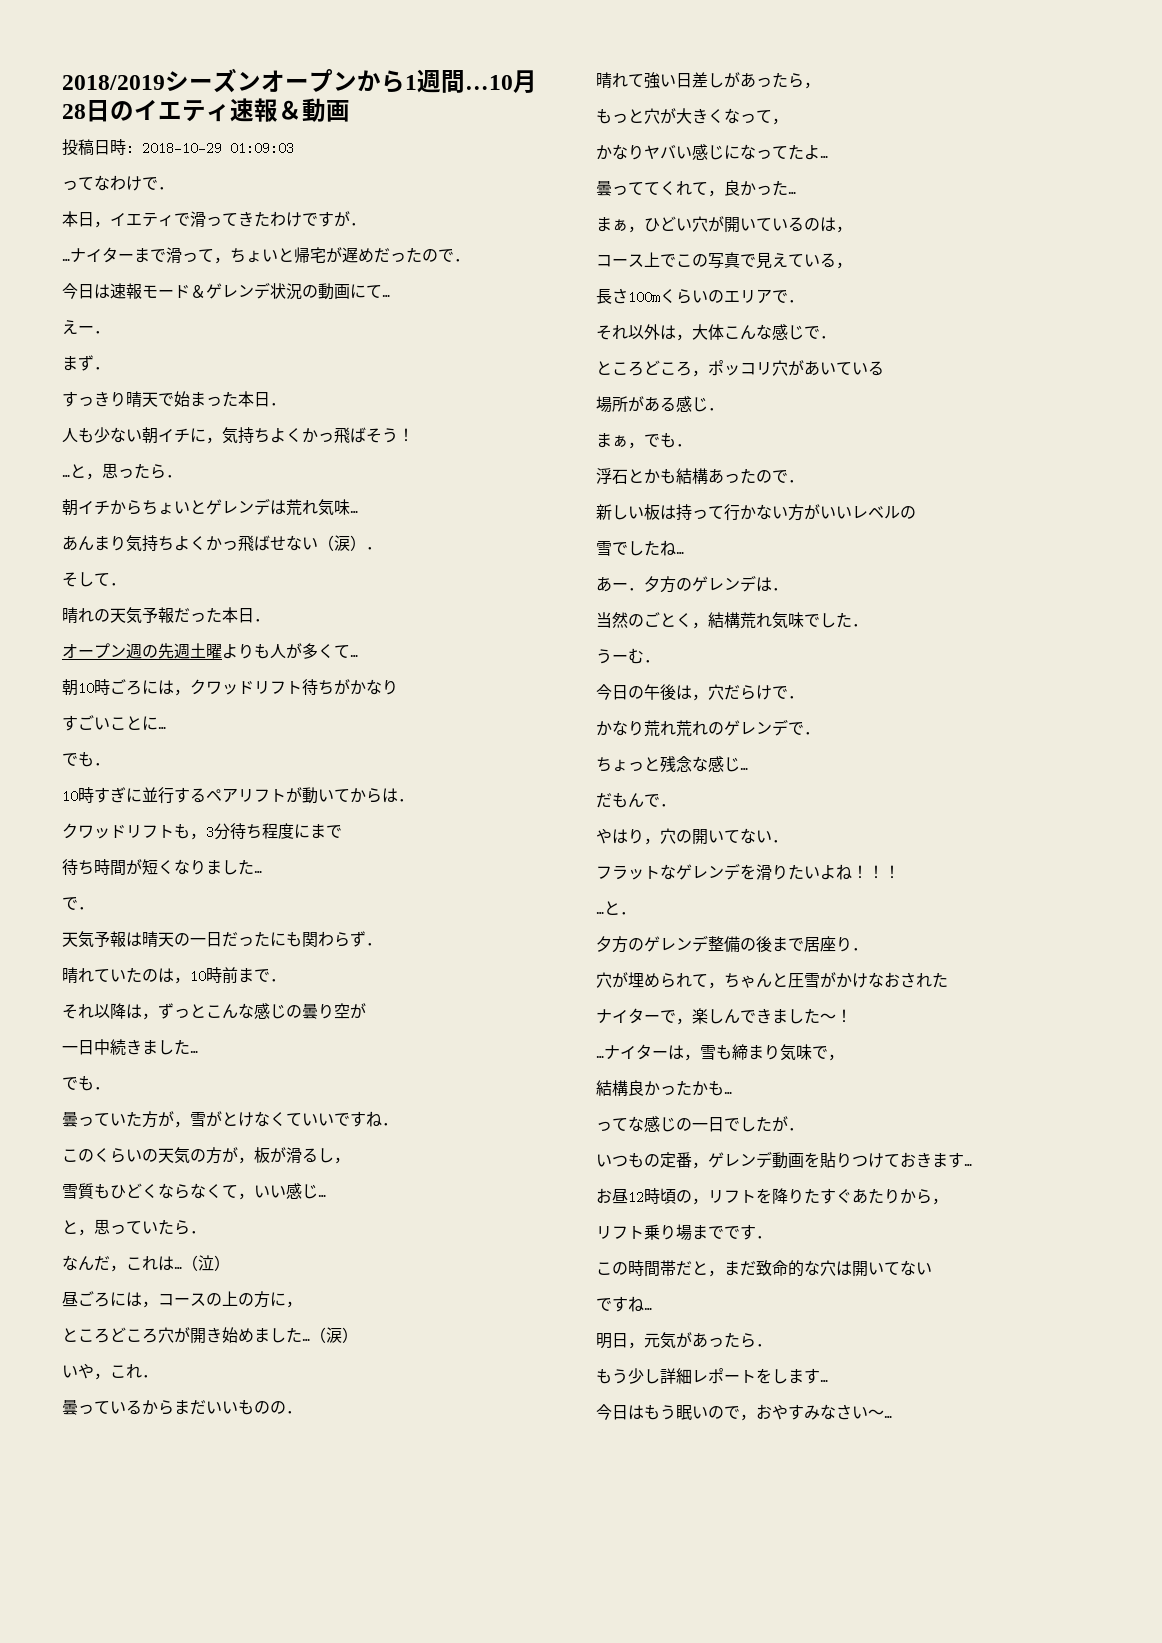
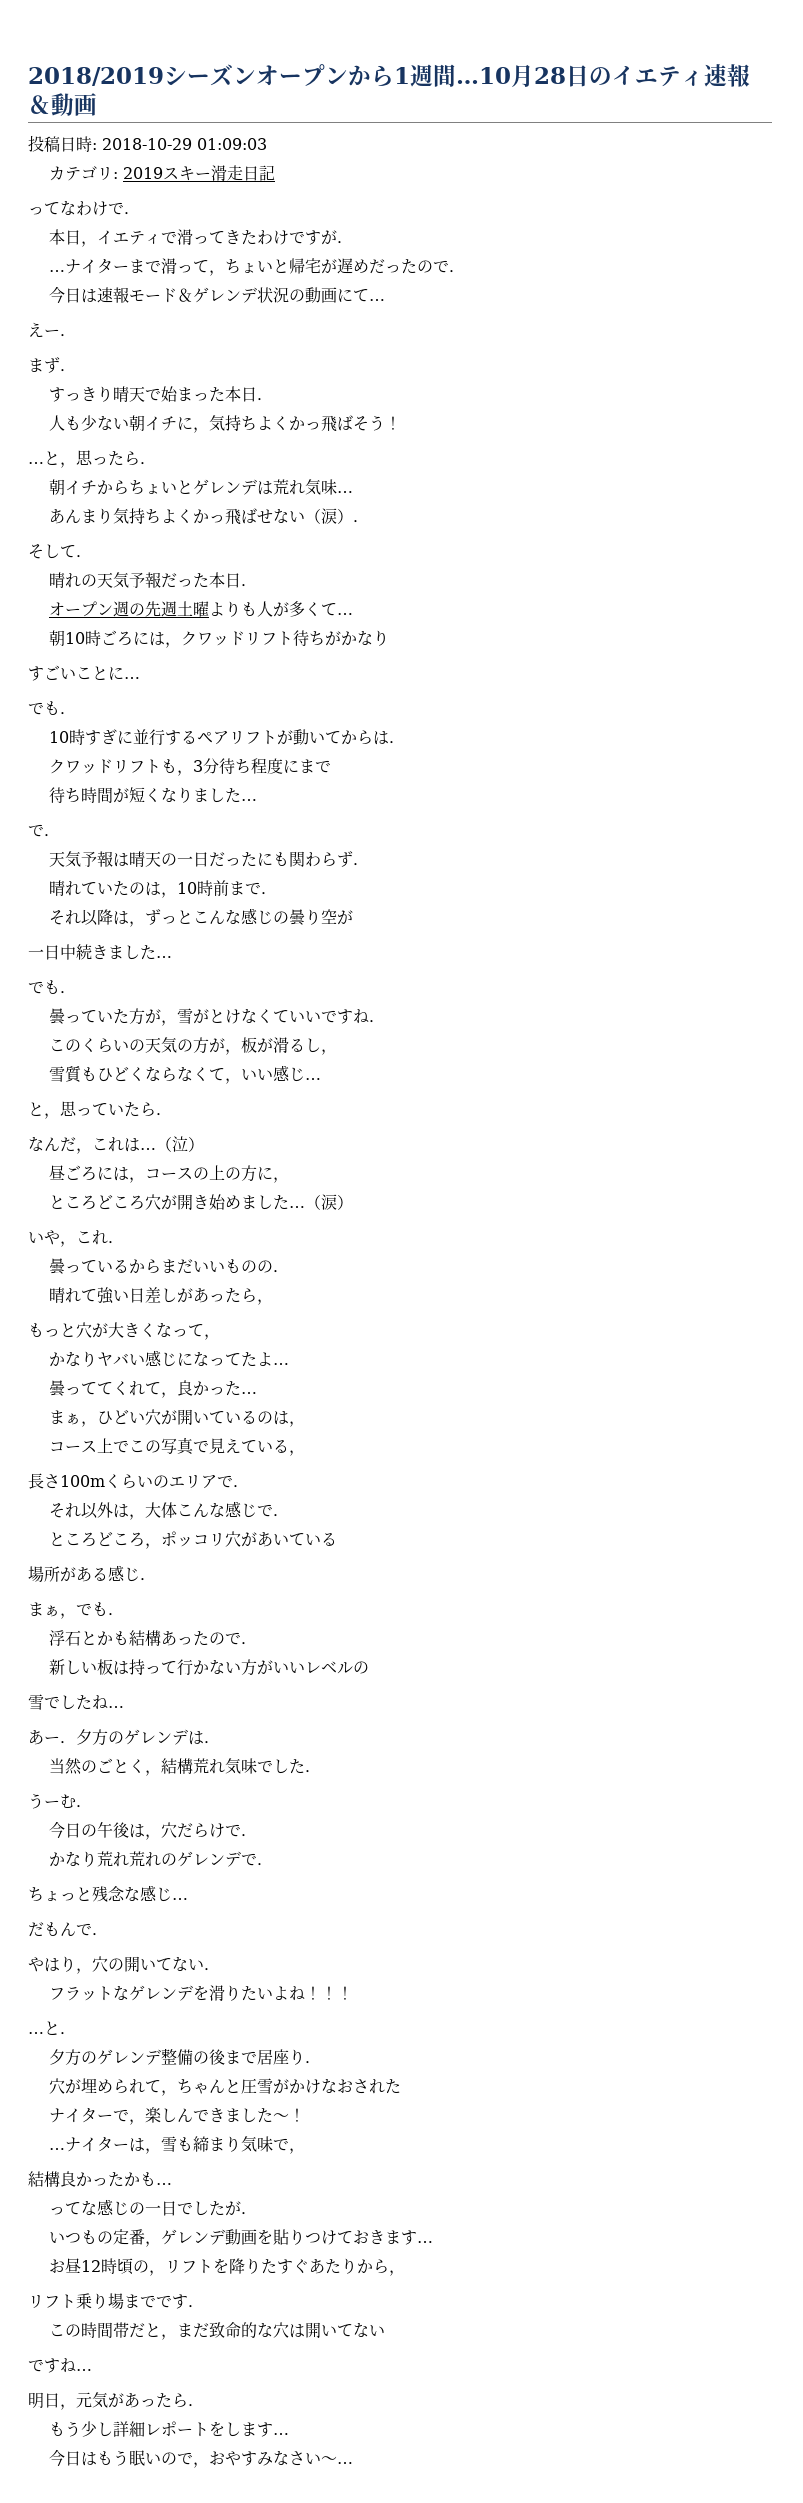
+ カテゴリ: 2019スキー滑走日記

